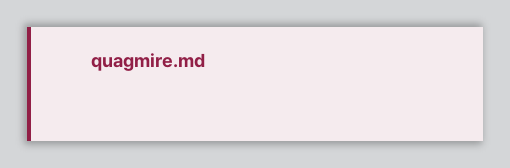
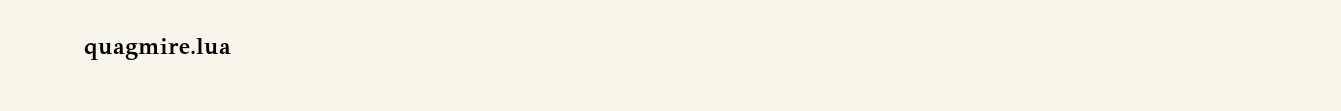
- quagmire.md
+ quagmire.lua

